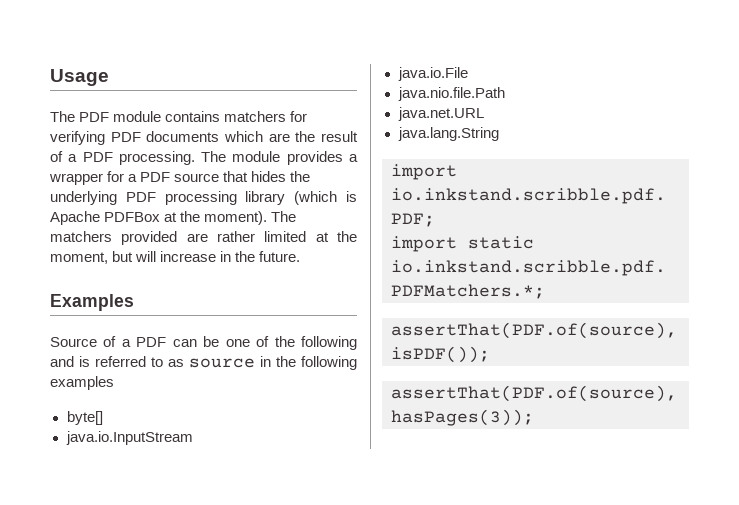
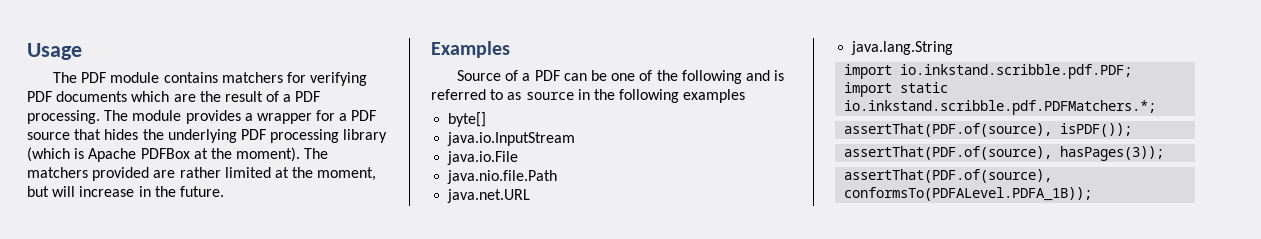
+ assertThat(PDF.of(source), conformsTo(PDFALevel.PDFA_1B));

